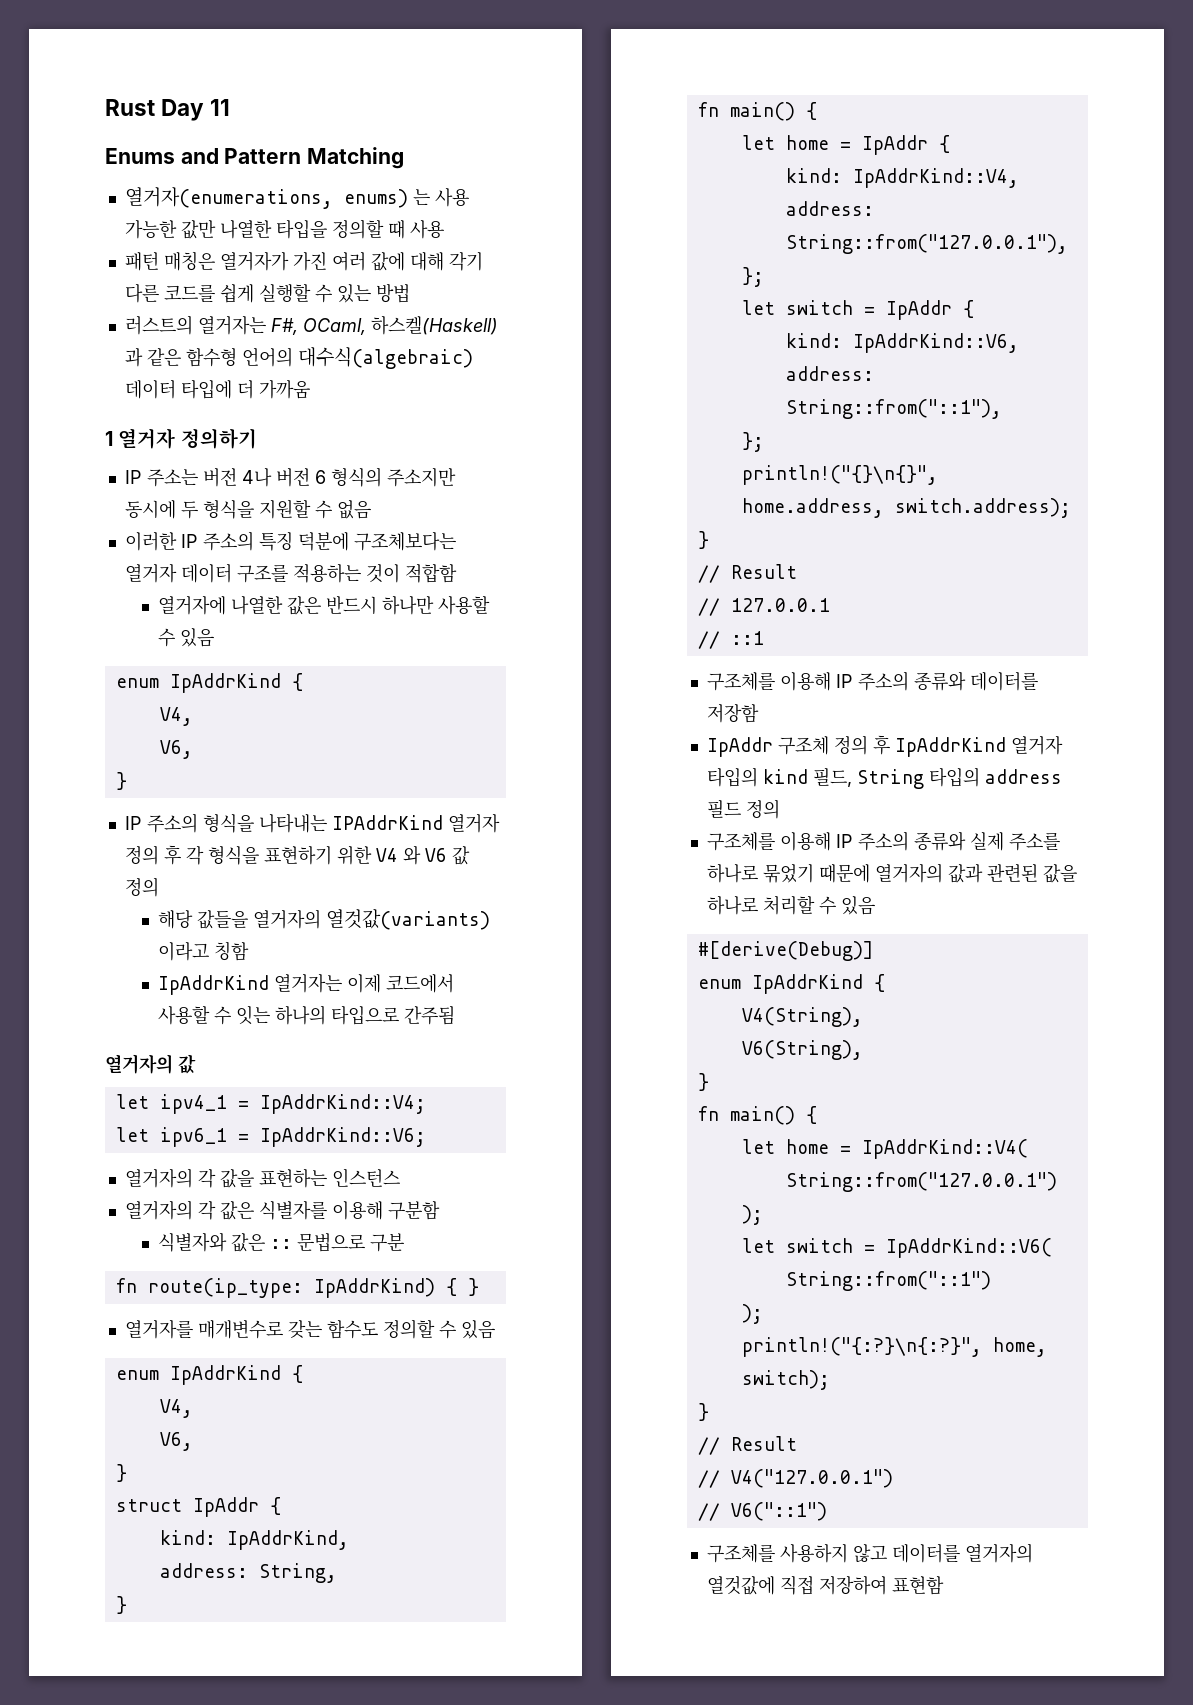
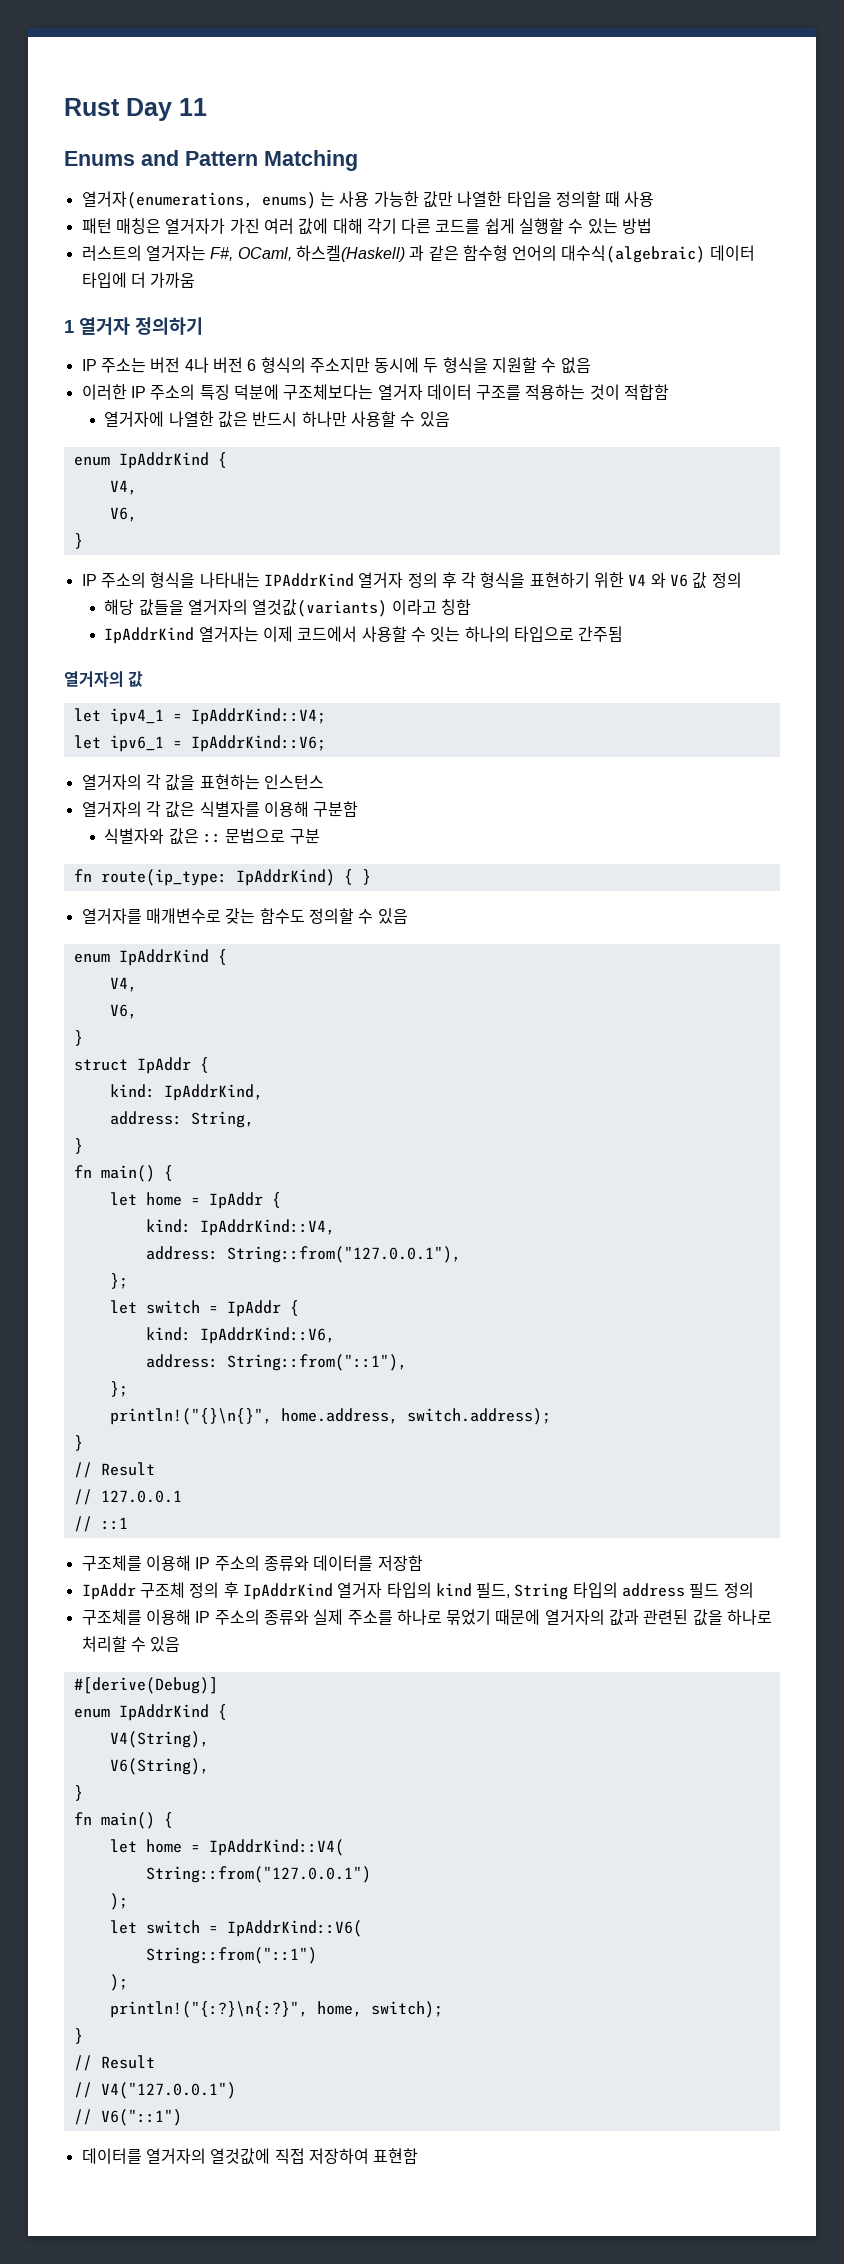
- 구조체를 사용하지 않고 데이터를 열거자의 열것값에 직접 저장하여 표현함
+ 데이터를 열거자의 열것값에 직접 저장하여 표현함

